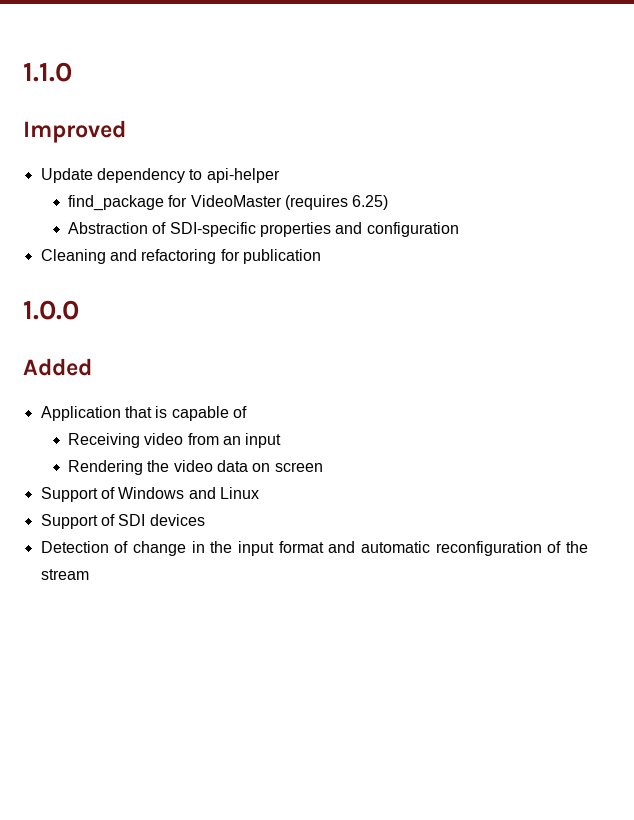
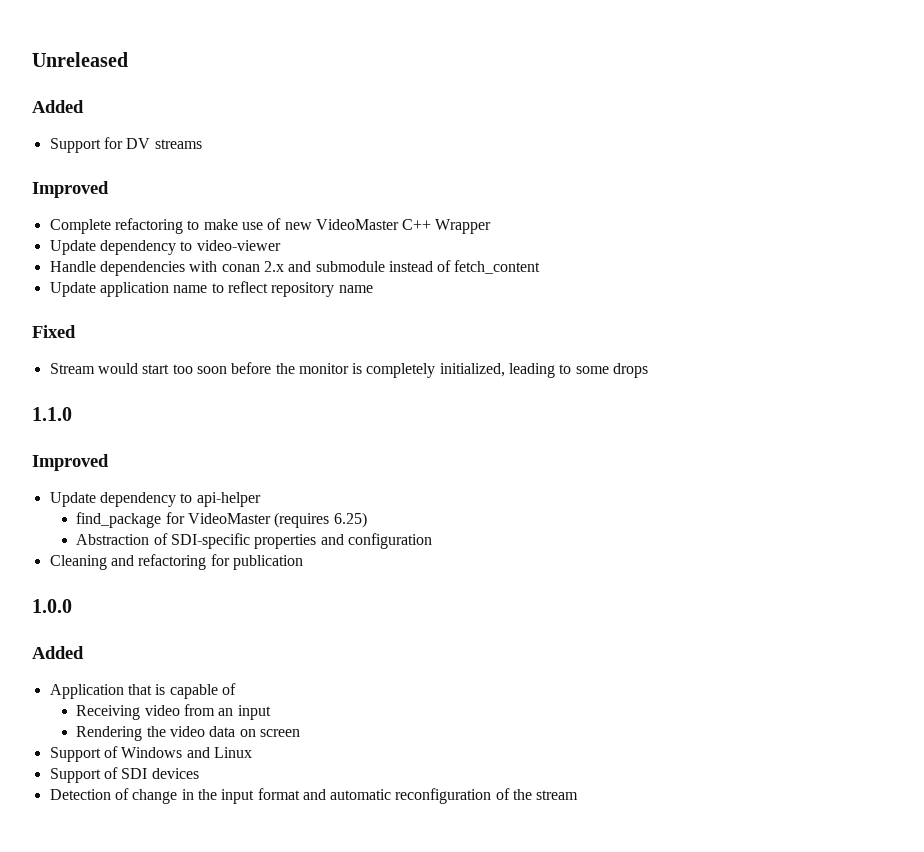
+ Unreleased
+ Added
+ Support for DV streams
+ Improved
+ Complete refactoring to make use of new VideoMaster C++ Wrapper
+ Update dependency to video-viewer
+ Handle dependencies with conan 2.x and submodule instead of fetch_content
+ Update application name to reflect repository name
+ Fixed
+ Stream would start too soon before the monitor is completely initialized, leading to some drops

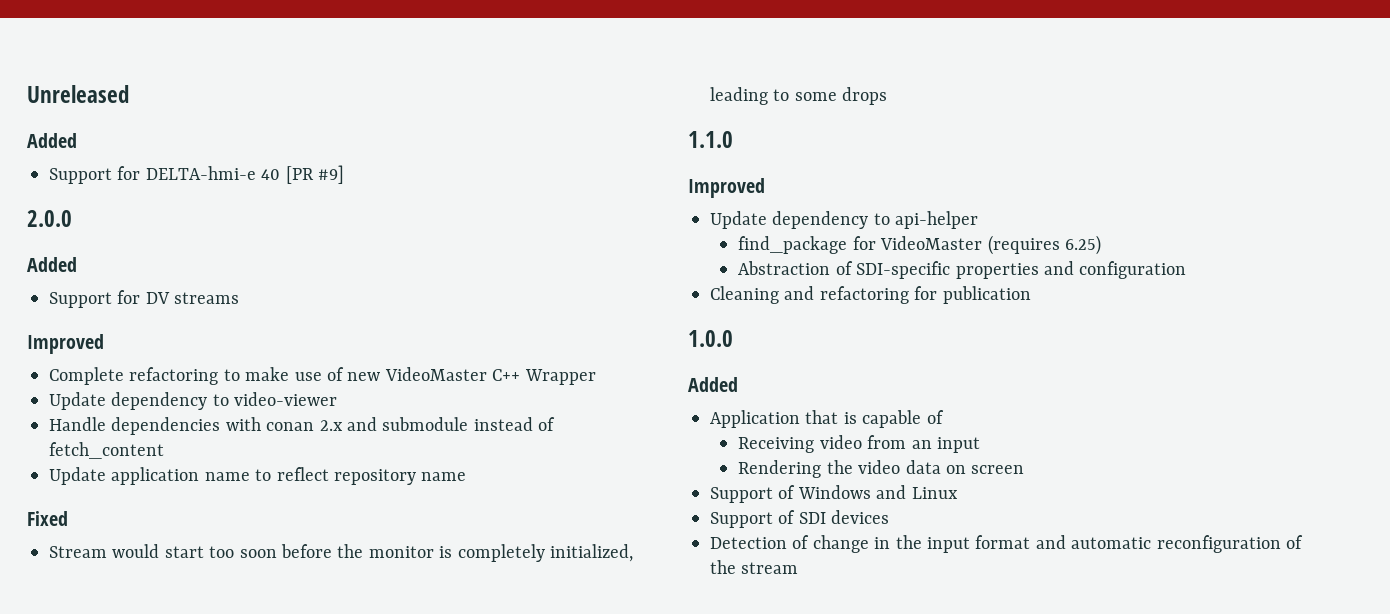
+ Support for DELTA-hmi-e 40 [PR #9]
+ 2.0.0
+ Added

